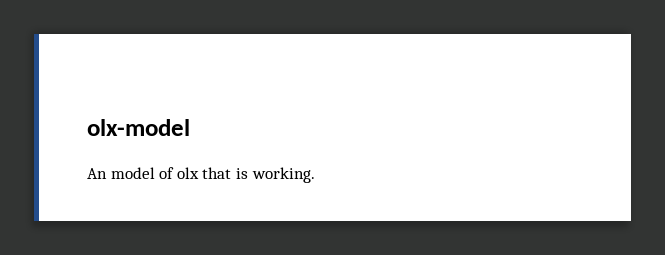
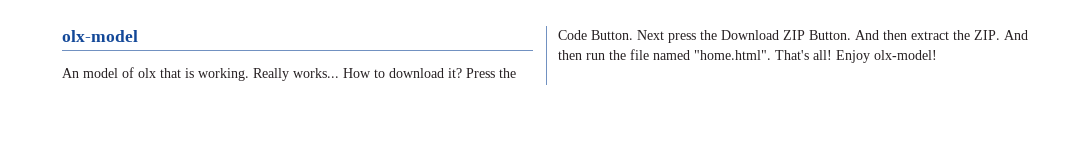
+ Really works... How to download it? Press the Code Button. Next press the Download ZIP Button. And then extract the ZIP. And then run the file named "home.html". That's all! Enjoy olx-model!

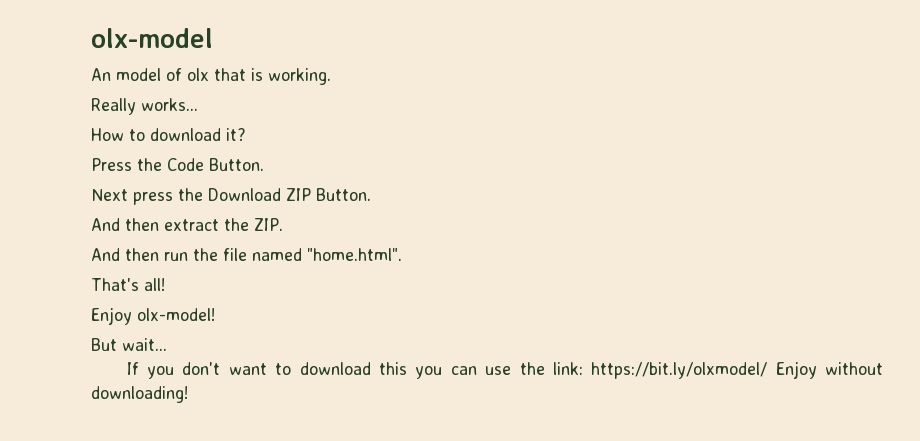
- An model of olx that is working. Really works... How to download it? Press the Code Button. Next press the Download ZIP Button. And then extract the ZIP. And then run the file named "home.html". That's all! Enjoy olx-model!
+ An model of olx that is working.
+ Really works...
+ How to download it?
+ Press the Code Button.
+ Next press the Download ZIP Button.
+ And then extract the ZIP.
+ And then run the file named "home.html".
+ That's all!
+ Enjoy olx-model!
+ But wait...
+ If you don't want to download this you can use the link: https://bit.ly/olxmodel/ Enjoy without downloading!

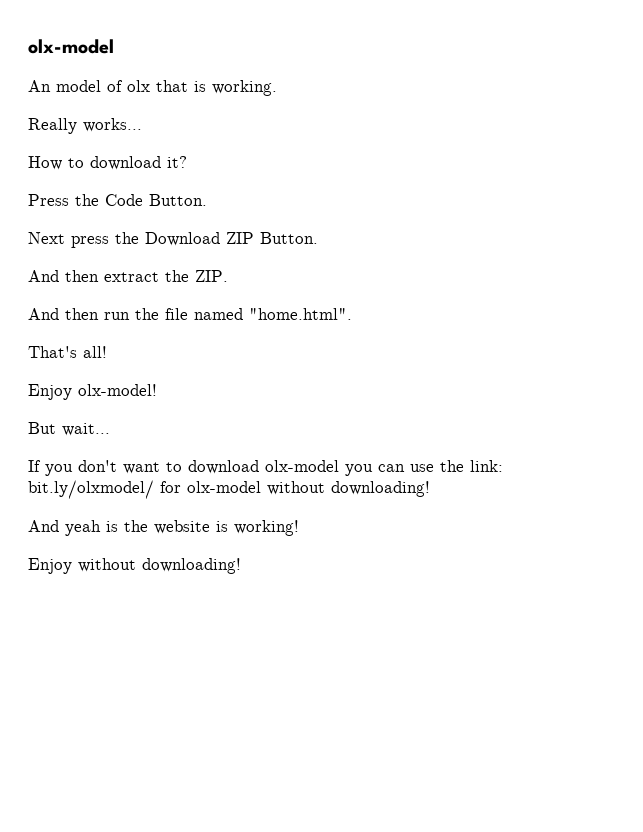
- If you don't want to download this you can use the link: https://bit.ly/olxmodel/ Enjoy without downloading!
+ If you don't want to download olx-model you can use the link: bit.ly/olxmodel/ for olx-model without downloading!
+ And yeah is the website is working!
+ Enjoy without downloading!

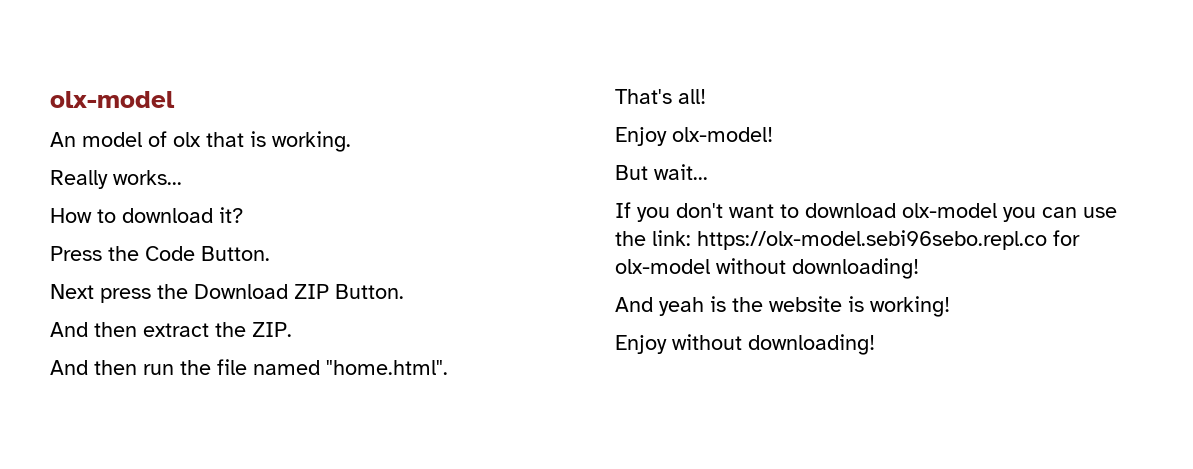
- If you don't want to download olx-model you can use the link: bit.ly/olxmodel/ for olx-model without downloading!
+ If you don't want to download olx-model you can use the link: https://olx-model.sebi96sebo.repl.co for olx-model without downloading!

